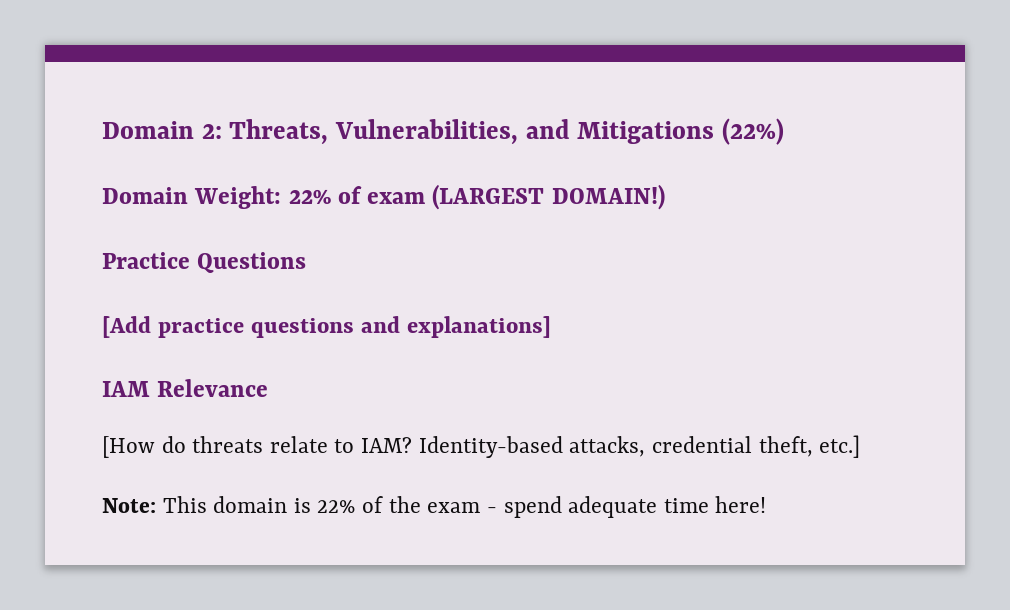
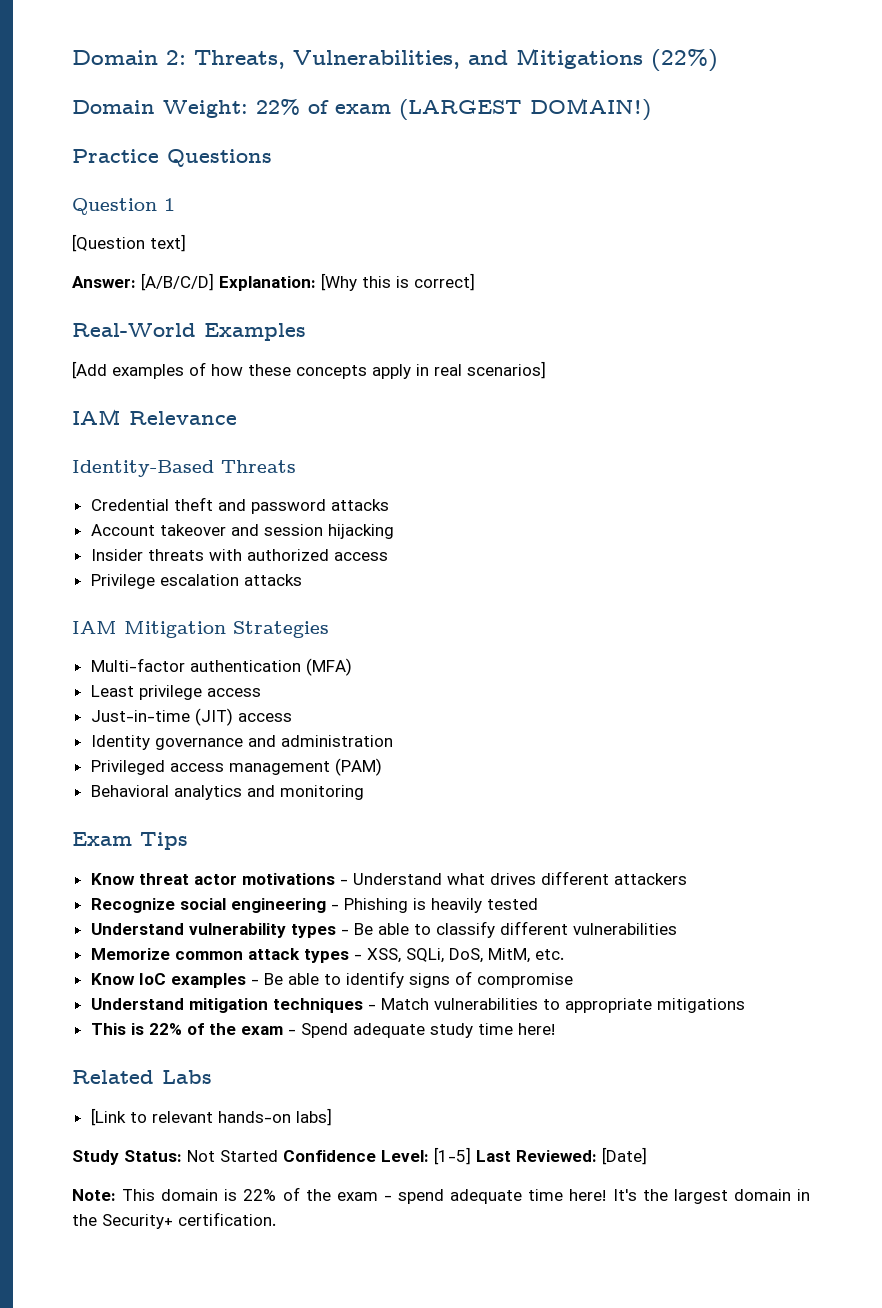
- [Add practice questions and explanations]
+ Question 1
+ [Question text]
+ Answer: [A/B/C/D] Explanation: [Why this is correct]
+ Real-World Examples
+ [Add examples of how these concepts apply in real scenarios]
  IAM Relevance
- [How do threats relate to IAM? Identity-based attacks, credential theft, etc.]
+ Identity-Based Threats
+ Credential theft and password attacks
+ Account takeover and session hijacking
+ Insider threats with authorized access
+ Privilege escalation attacks
+ IAM Mitigation Strategies
+ Multi-factor authentication (MFA)
+ Least privilege access
+ Just-in-time (JIT) access
+ Identity governance and administration
+ Privileged access management (PAM)
+ Behavioral analytics and monitoring
+ Exam Tips
+ Know threat actor motivations - Understand what drives different attackers
+ Recognize social engineering - Phishing is heavily tested
+ Understand vulnerability types - Be able to classify different vulnerabilities
+ Memorize common attack types - XSS, SQLi, DoS, MitM, etc.
+ Know IoC examples - Be able to identify signs of compromise
+ Understand mitigation techniques - Match vulnerabilities to appropriate mitigations
+ This is 22% of the exam - Spend adequate study time here!
+ Related Labs
+ [Link to relevant hands-on labs]
+ Study Status: Not Started Confidence Level: [1-5] Last Reviewed: [Date]
+ It's the largest domain in the Security+ certification.

